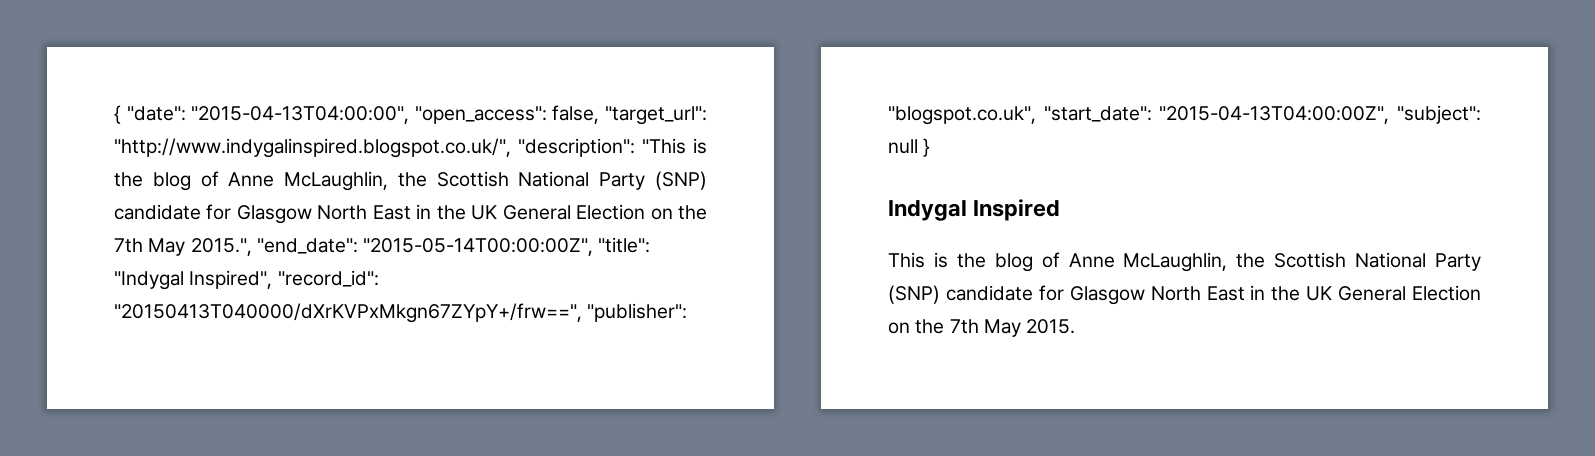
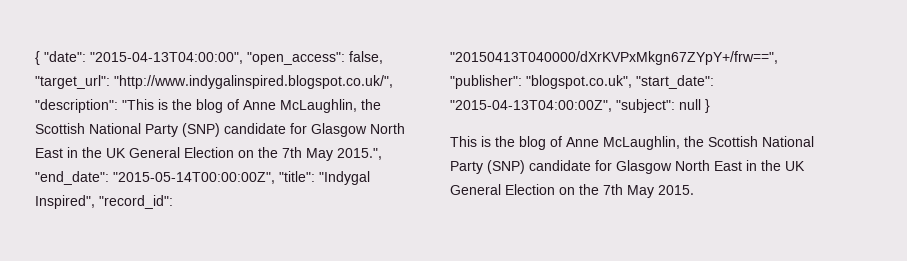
- Indygal Inspired

